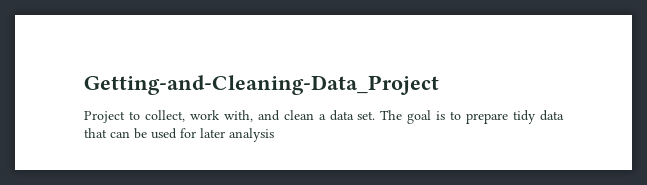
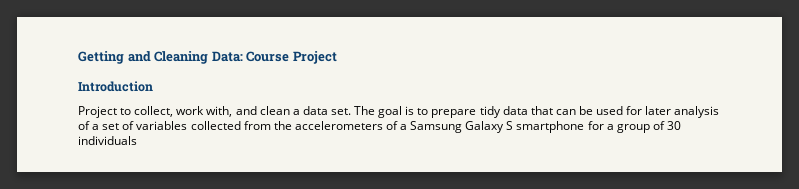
- Getting-and-Cleaning-Data_Project
+ Getting and Cleaning Data: Course Project
+ Introduction
- The goal is to prepare tidy data that can be used for later analysis
+ The goal is to prepare tidy data that can be used for later analysis of a set of variables collected from the accelerometers of a Samsung Galaxy S smartphone for a group of 30 individuals

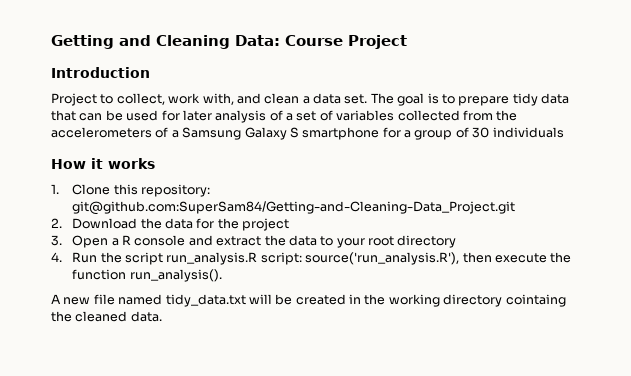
+ How it works
+ 1. Clone this repository: git@github.com:SuperSam84/Getting-and-Cleaning-Data_Project.git
+ 2. Download the data for the project
+ 3. Open a R console and extract the data to your root directory
+ 4. Run the script run_analysis.R script: source('run_analysis.R'), then execute the function run_analysis().
+ A new file named tidy_data.txt will be created in the working directory cointaing the cleaned data.

